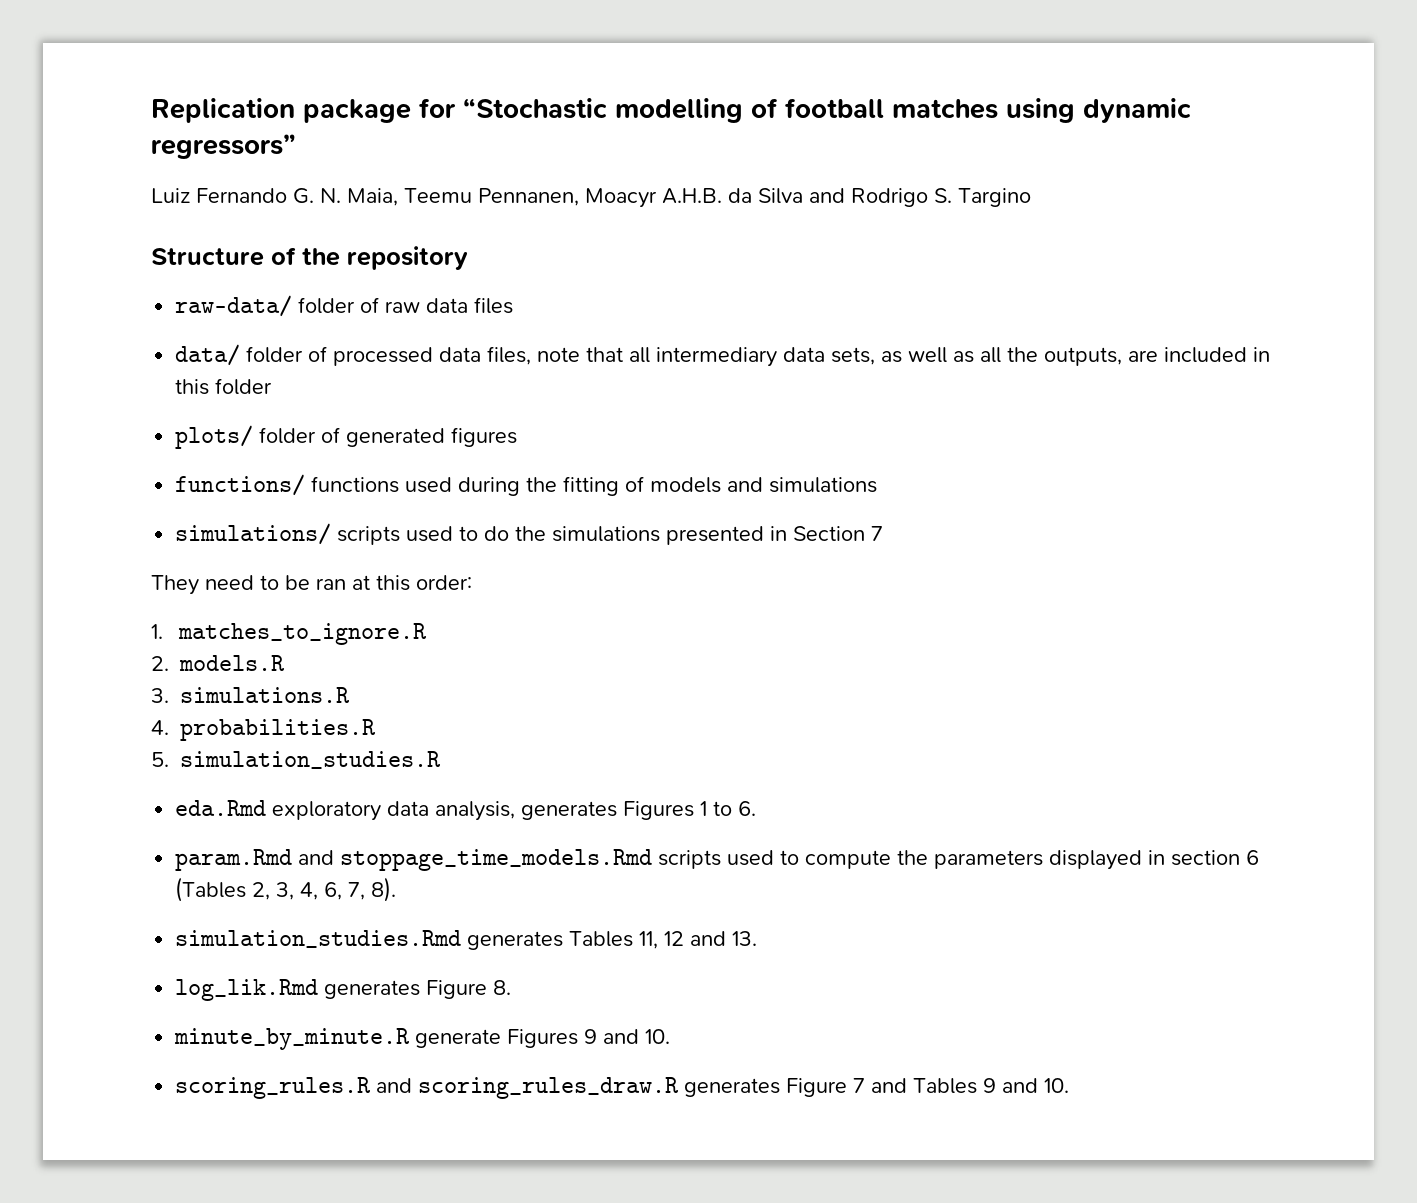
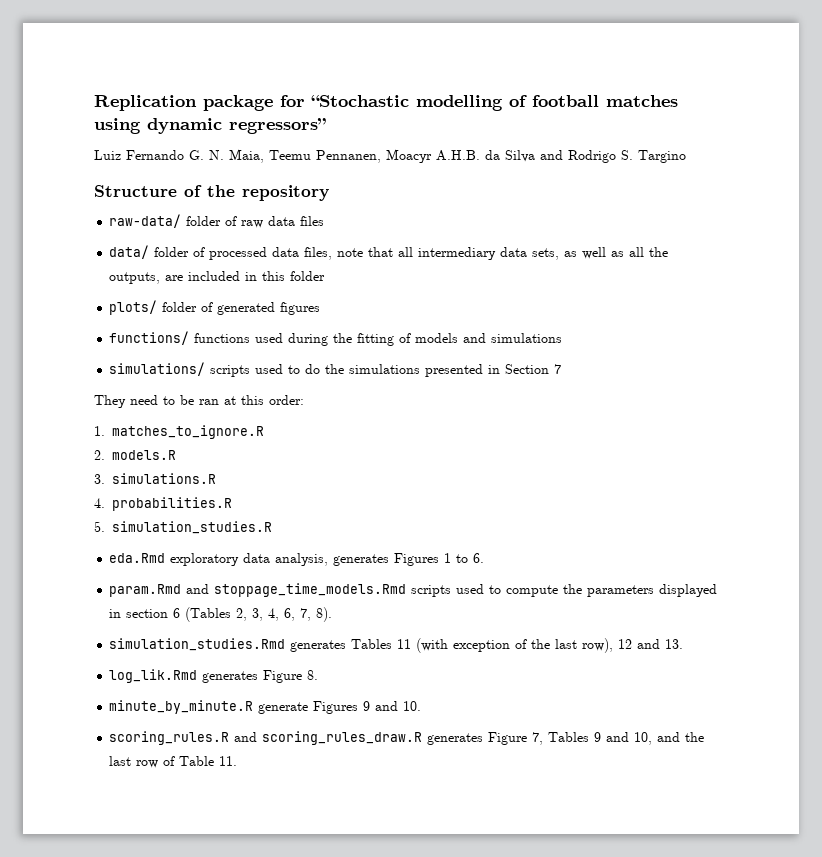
- simulation_studies.Rmd generates Tables 11, 12 and 13.
+ simulation_studies.Rmd generates Tables 11 (with exception of the last row), 12 and 13.
- scoring_rules.R and scoring_rules_draw.R generates Figure 7 and Tables 9 and 10.
+ scoring_rules.R and scoring_rules_draw.R generates Figure 7, Tables 9 and 10, and the last row of Table 11.

